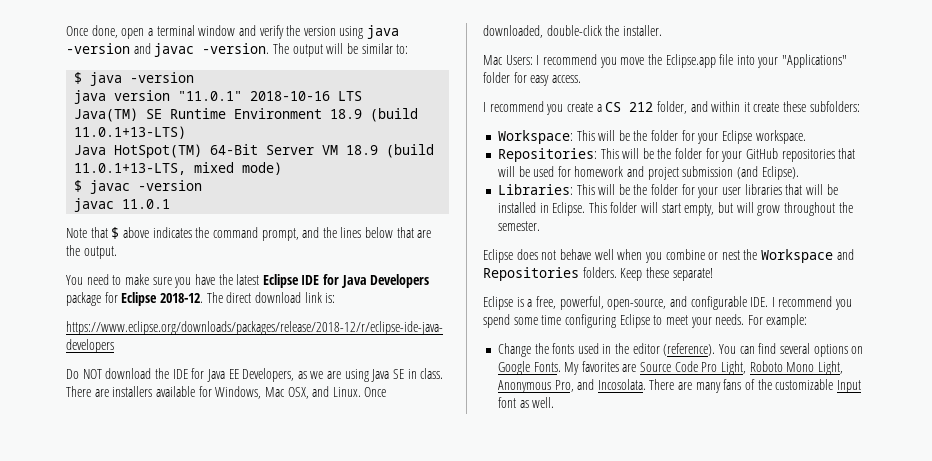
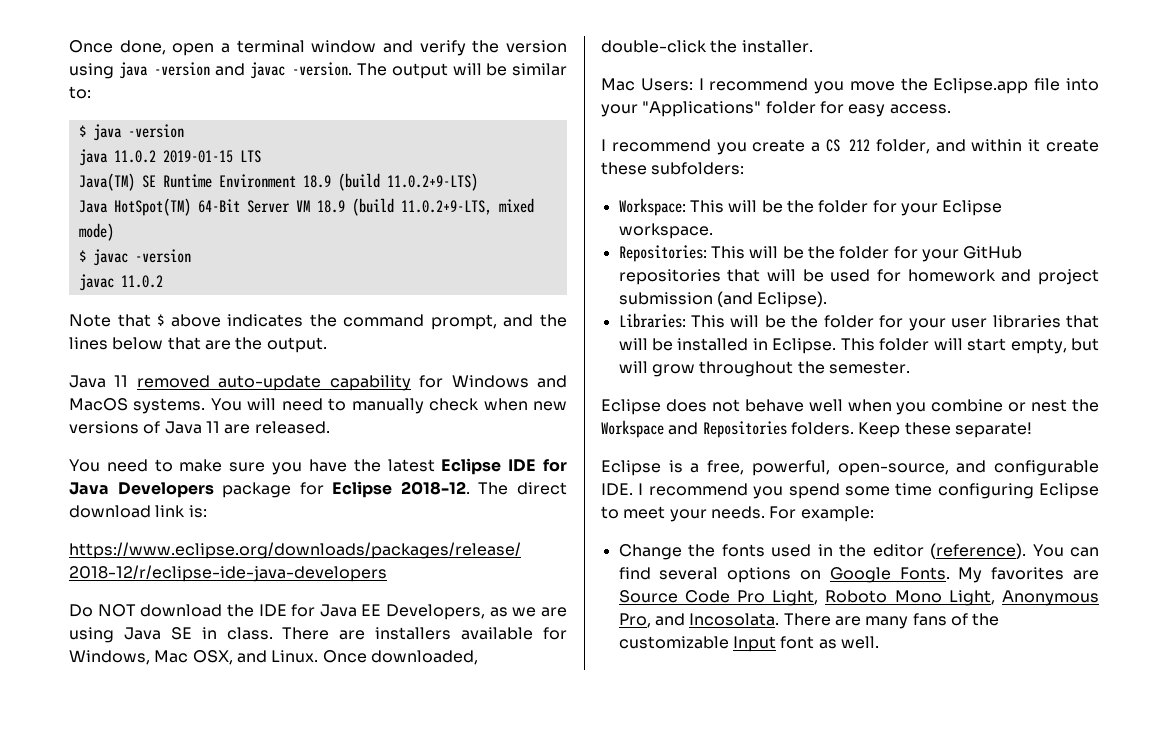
- java version "11.0.1" 2018-10-16 LTS
+ java 11.0.2 2019-01-15 LTS
- Java(TM) SE Runtime Environment 18.9 (build 11.0.1+13-LTS)
+ Java(TM) SE Runtime Environment 18.9 (build 11.0.2+9-LTS)
- Java HotSpot(TM) 64-Bit Server VM 18.9 (build 11.0.1+13-LTS, mixed mode)
+ Java HotSpot(TM) 64-Bit Server VM 18.9 (build 11.0.2+9-LTS, mixed mode)
- javac 11.0.1
+ javac 11.0.2
+ Java 11 removed auto-update capability for Windows and MacOS systems. You will need to manually check when new versions of Java 11 are released.

